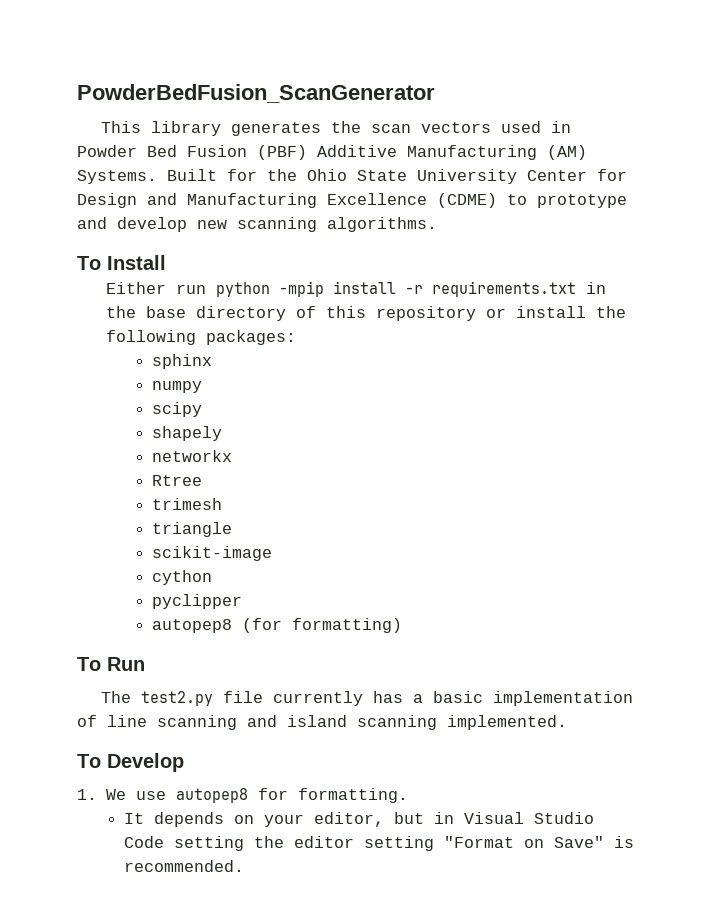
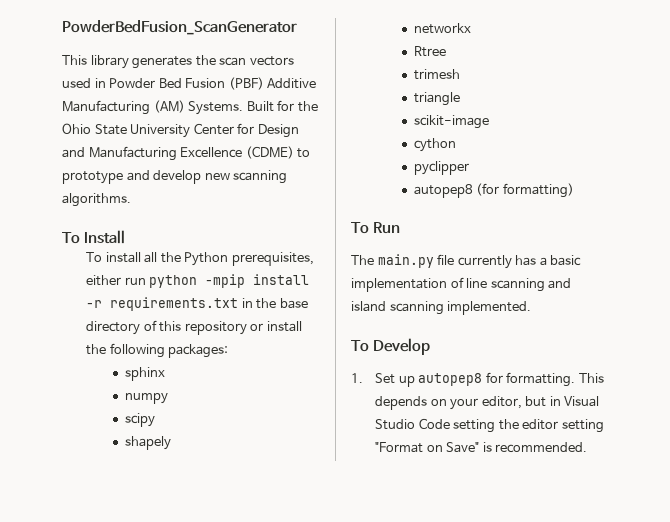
- Either run python -mpip install -r requirements.txt in the base directory of this repository or install the following packages:
+ To install all the Python prerequisites, either run python -mpip install -r requirements.txt in the base directory of this repository or install the following packages:
- The test2.py file currently has a basic implementation of line scanning and island scanning implemented.
+ The main.py file currently has a basic implementation of line scanning and island scanning implemented.
- 1. We use autopep8 for formatting.
- It depends on your editor, but in Visual Studio Code setting the editor setting "Format on Save" is recommended.
+ 1. Set up autopep8 for formatting. This depends on your editor, but in Visual Studio Code setting the editor setting "Format on Save" is recommended.

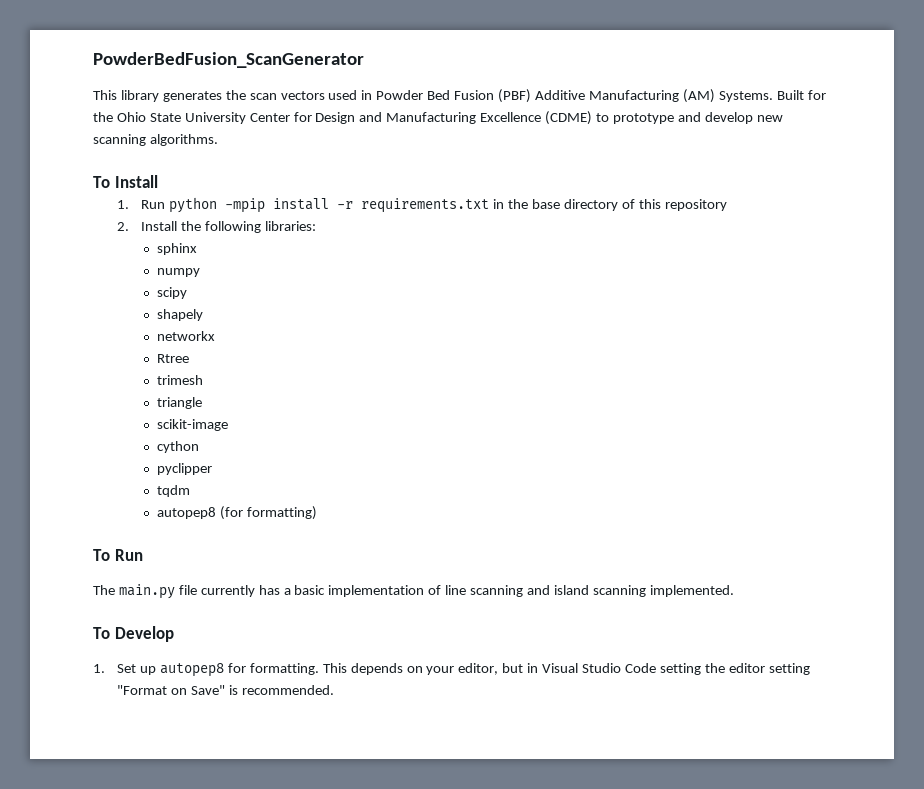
- To install all the Python prerequisites, either run python -mpip install -r requirements.txt in the base directory of this repository or install the following packages:
+ 1. Run python -mpip install -r requirements.txt in the base directory of this repository
+ 2. Install the following libraries:
+ tqdm

